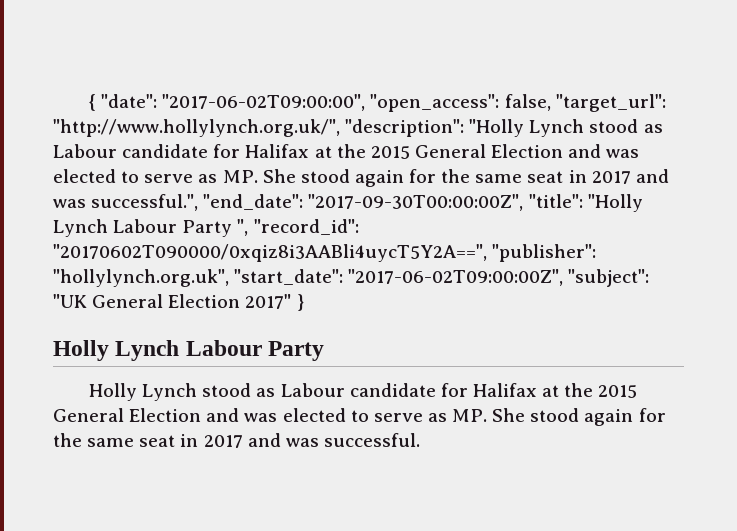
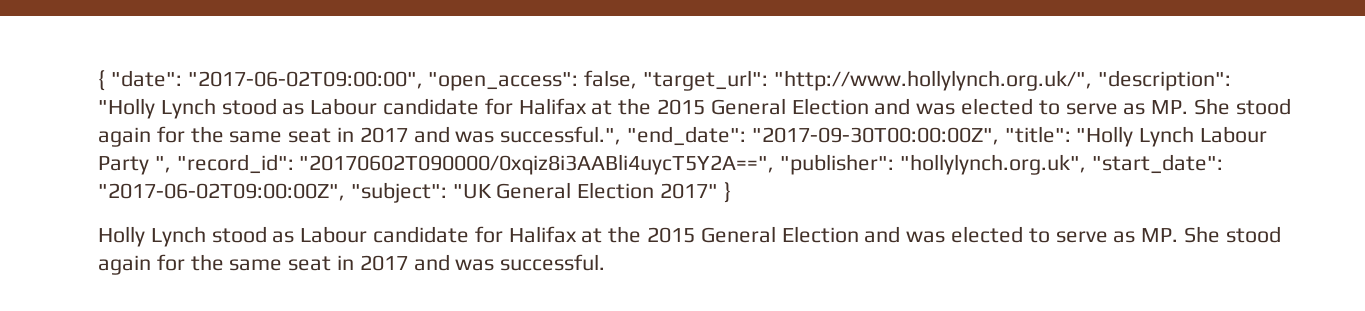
- Holly Lynch Labour Party

